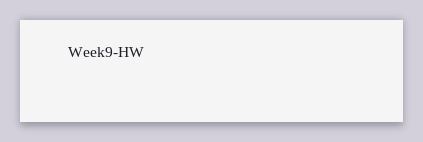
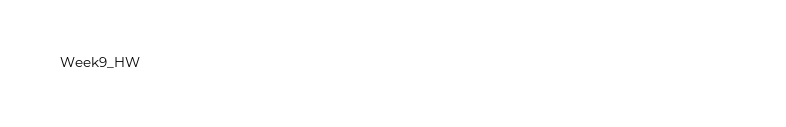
- Week9-HW
+ Week9_HW

